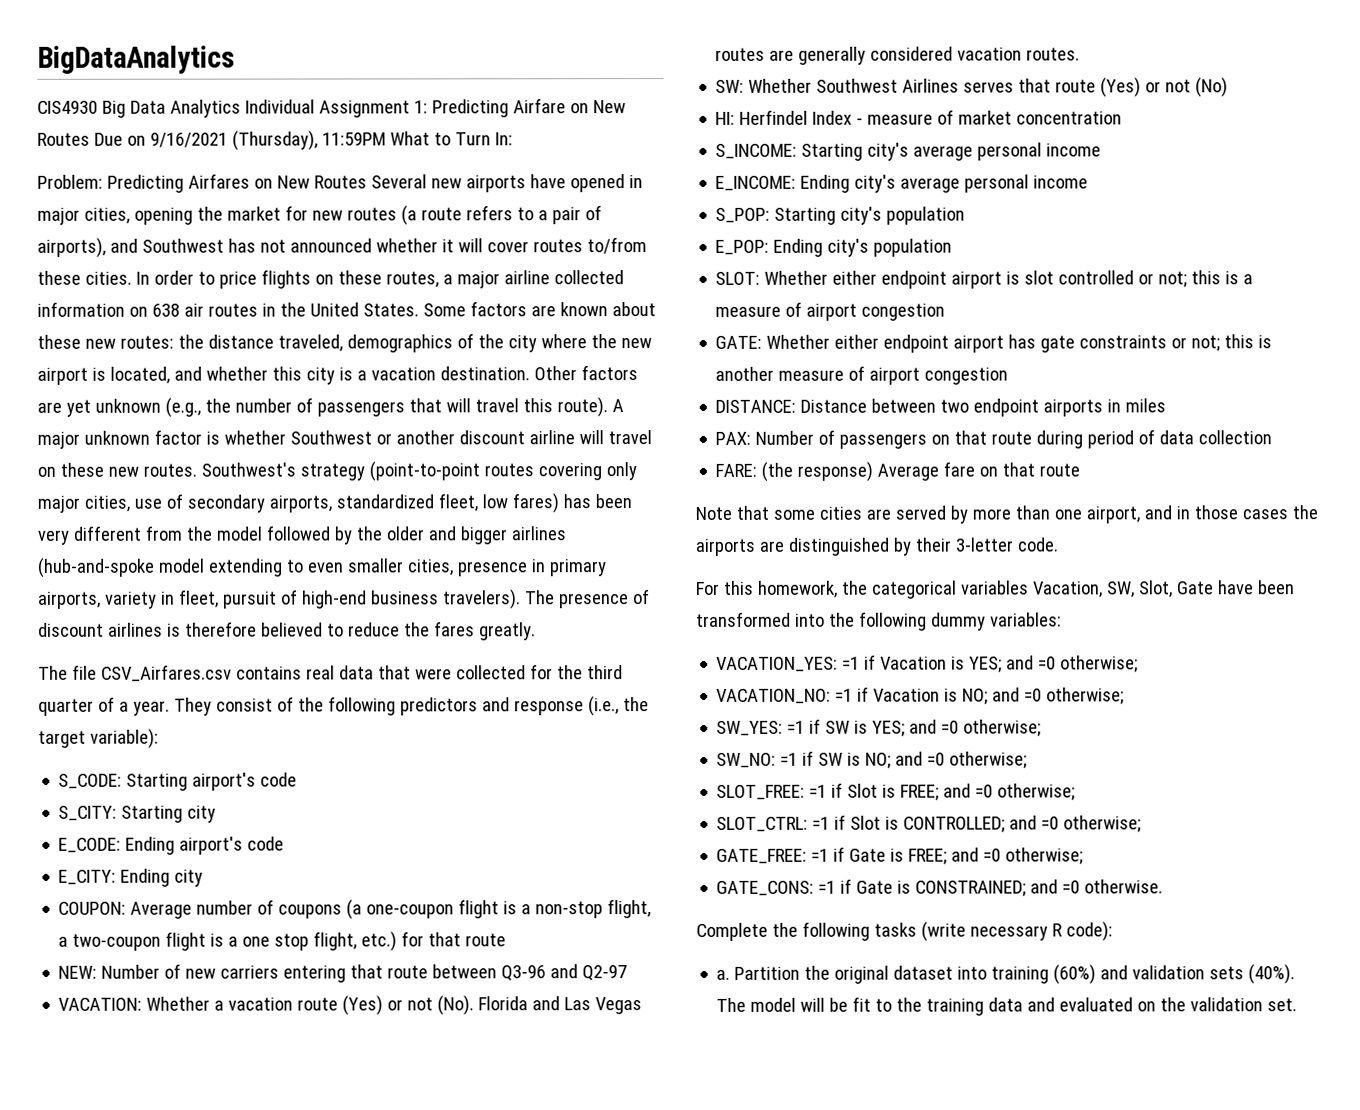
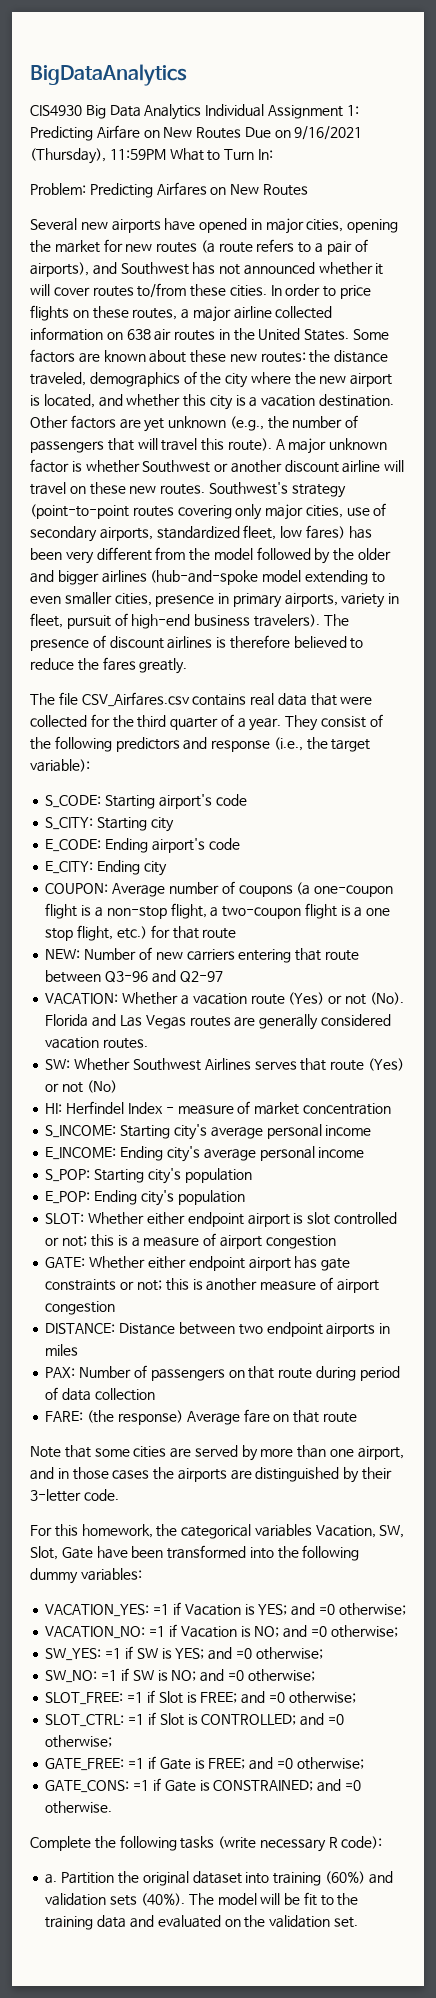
- Problem: Predicting Airfares on New Routes Several new airports have opened in major cities, opening the market for new routes (a route refers to a pair of airports), and Southwest has not announced whether it will cover routes to/from these cities.
+ Problem: Predicting Airfares on New Routes
+ Several new airports have opened in major cities, opening the market for new routes (a route refers to a pair of airports), and Southwest has not announced whether it will cover routes to/from these cities.

